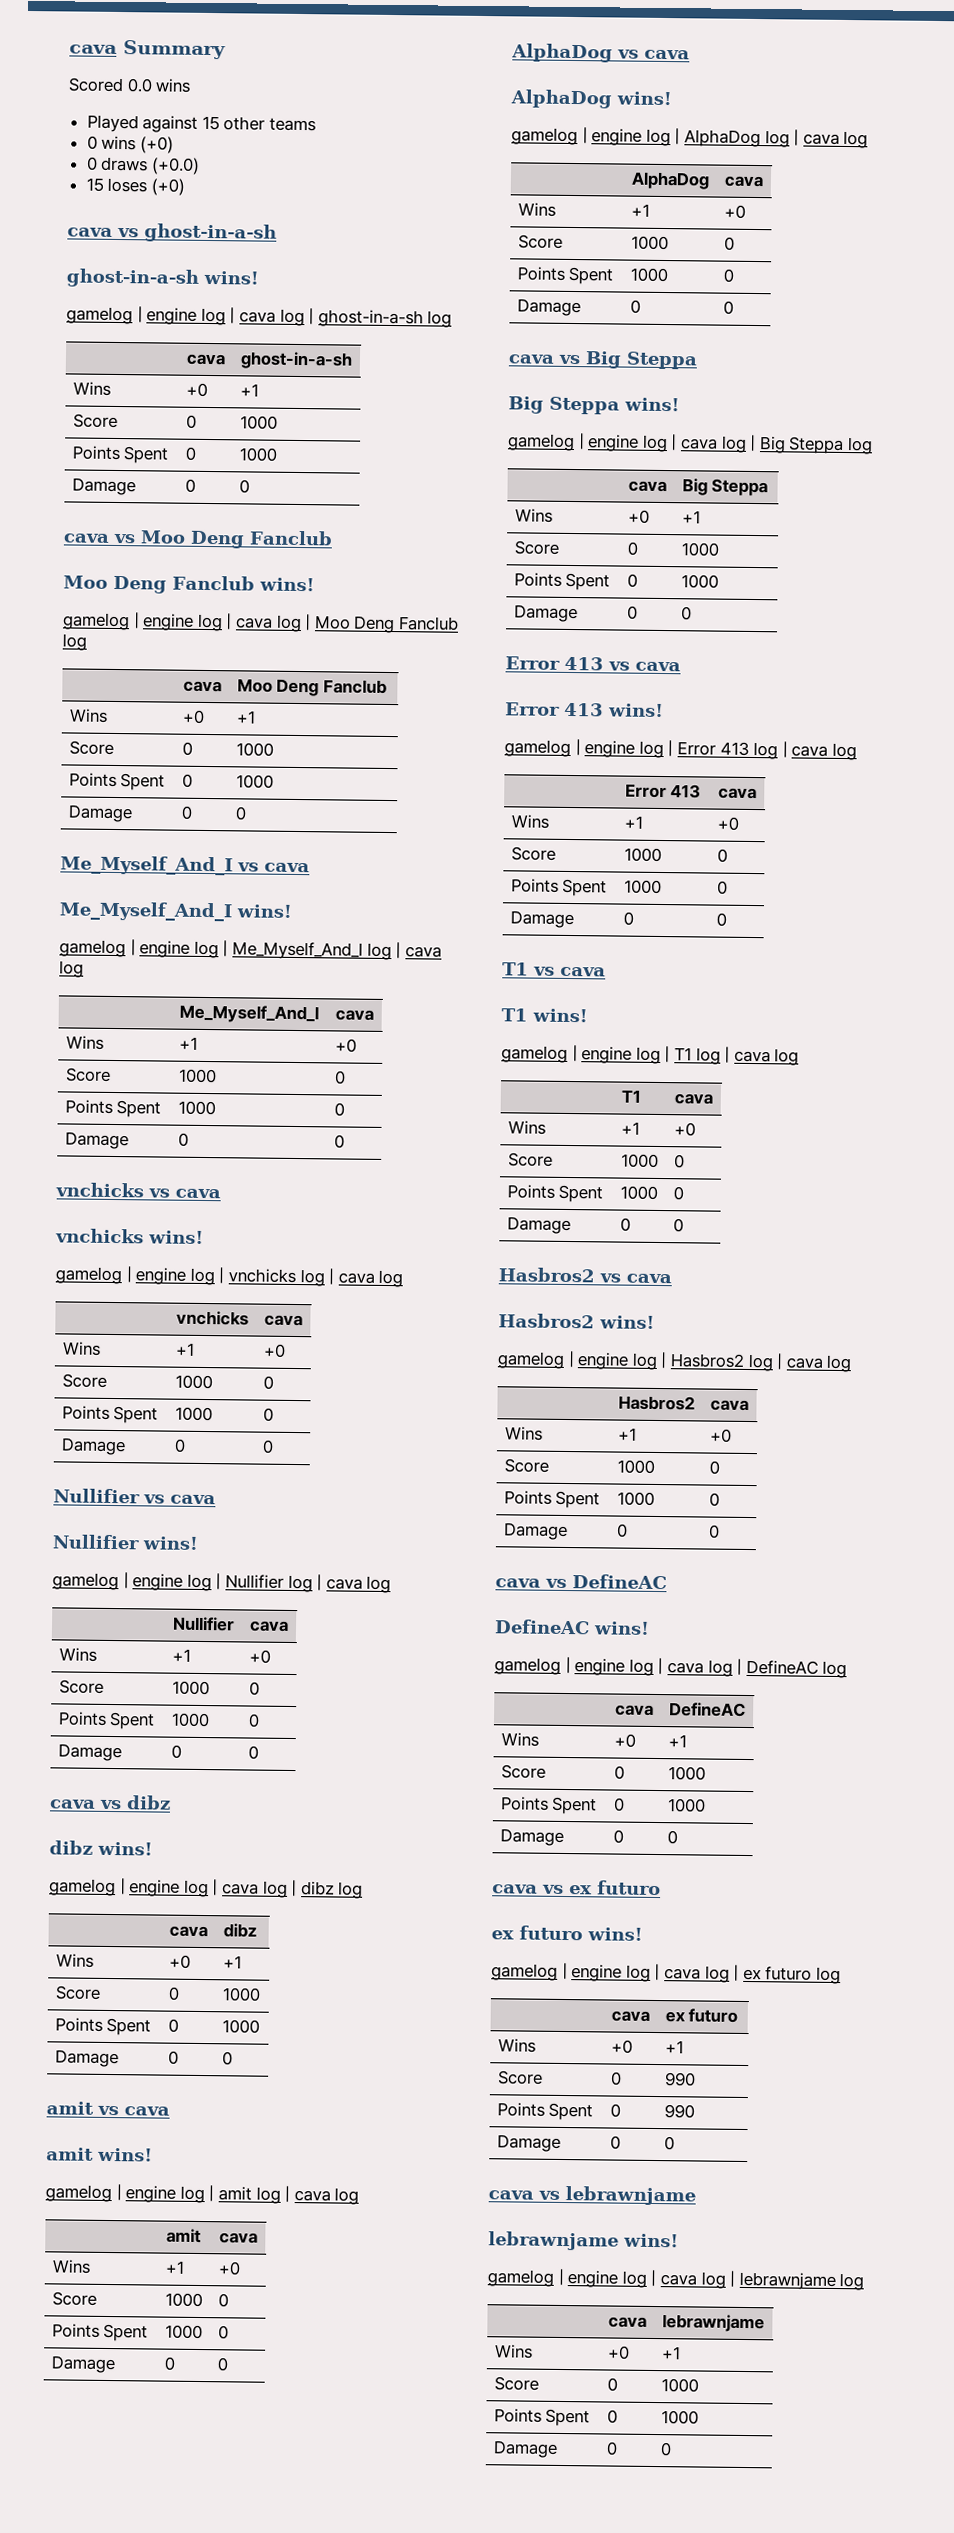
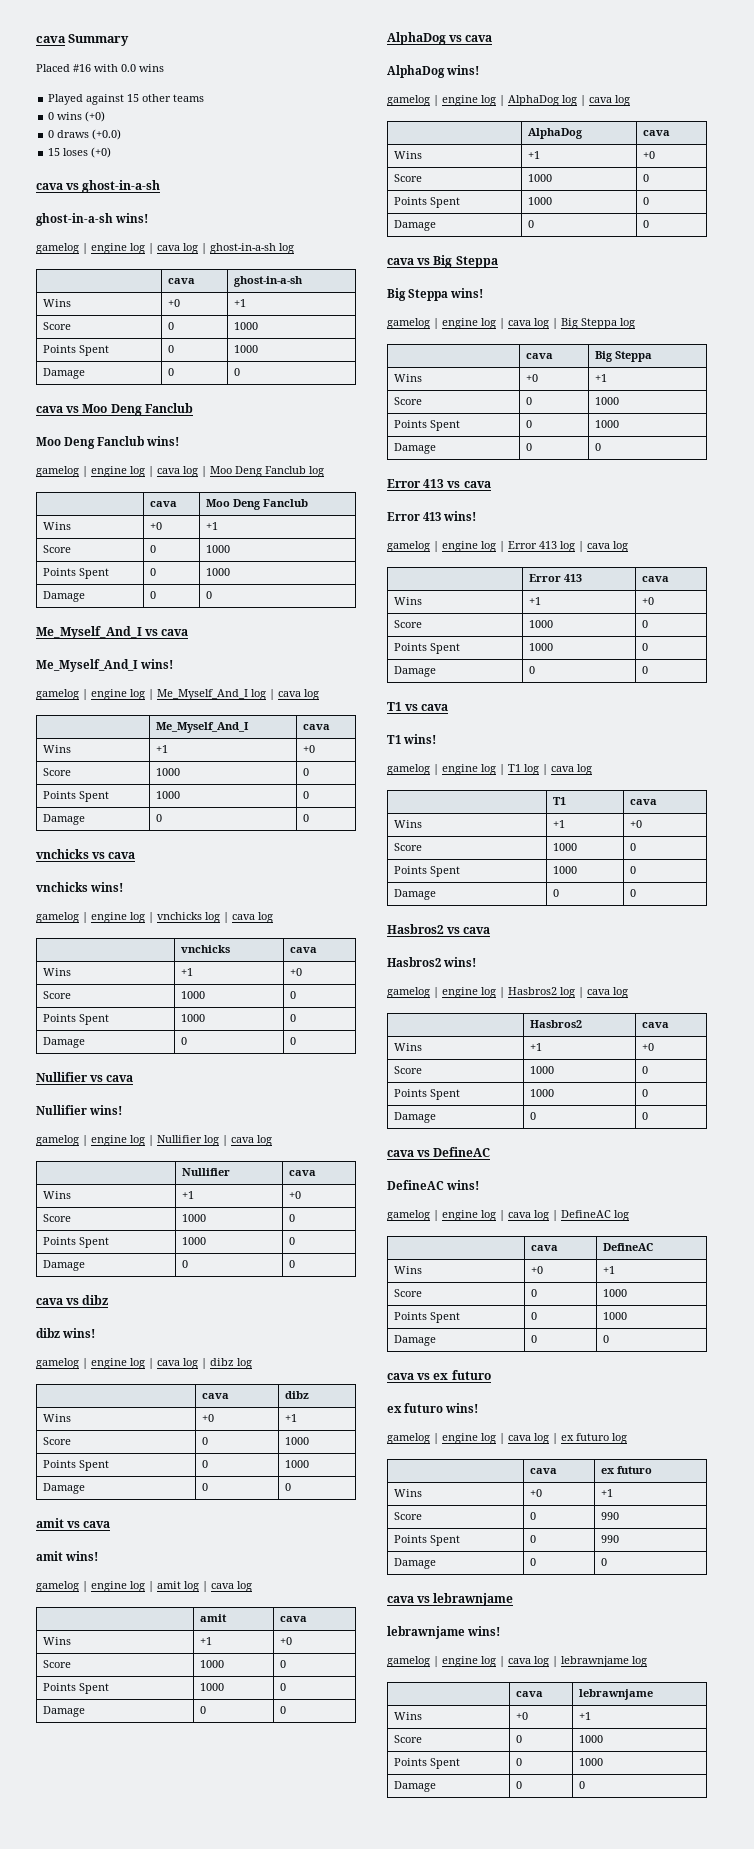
- Scored 0.0 wins
+ Placed #16 with 0.0 wins

